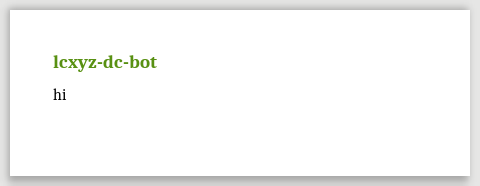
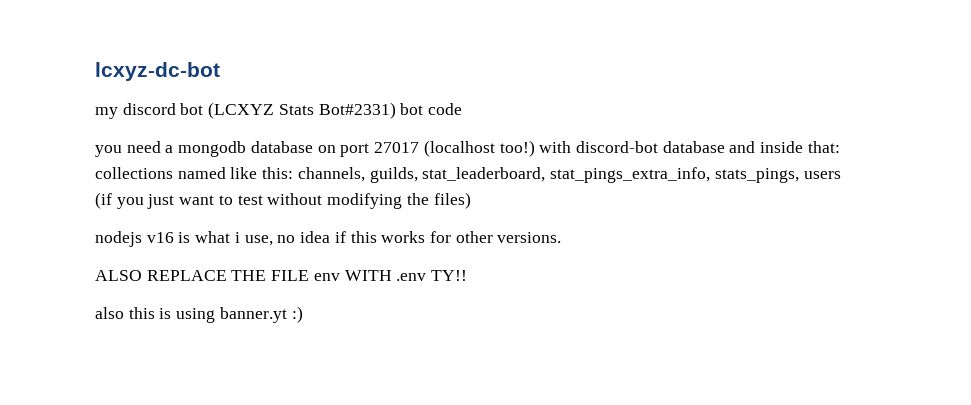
- hi
+ my discord bot (LCXYZ Stats Bot#2331) bot code
+ you need a mongodb database on port 27017 (localhost too!) with discord-bot database and inside that: collections named like this: channels, guilds, stat_leaderboard, stat_pings_extra_info, stats_pings, users
+ (if you just want to test without modifying the files)
+ nodejs v16 is what i use, no idea if this works for other versions.
+ ALSO REPLACE THE FILE env WITH .env TY!!
+ also this is using banner.yt :)

